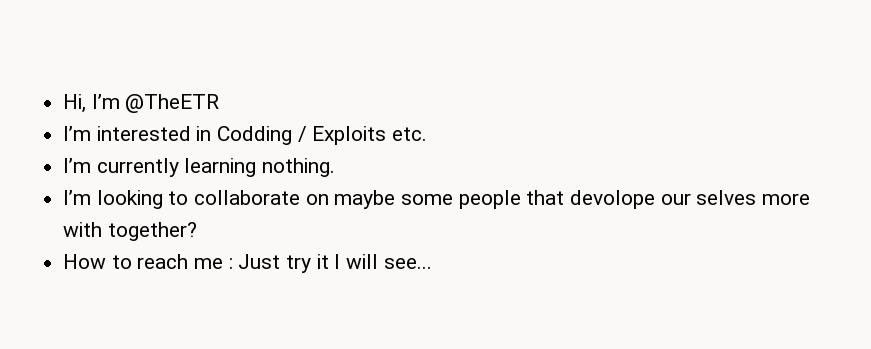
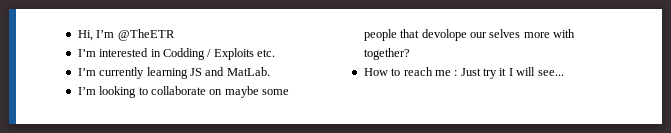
- I’m currently learning nothing.
+ I’m currently learning JS and MatLab.

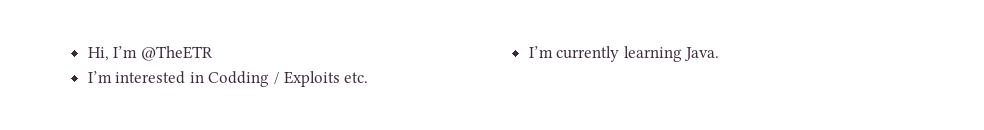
- I’m currently learning JS and MatLab.
- I’m looking to collaborate on maybe some people that devolope our selves more with together?
- How to reach me : Just try it I will see...
+ I’m currently learning Java.

